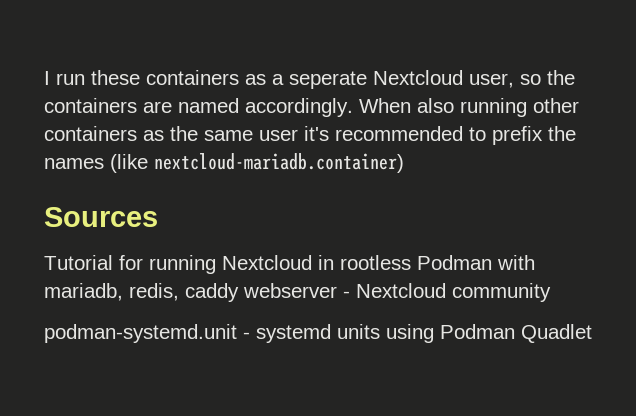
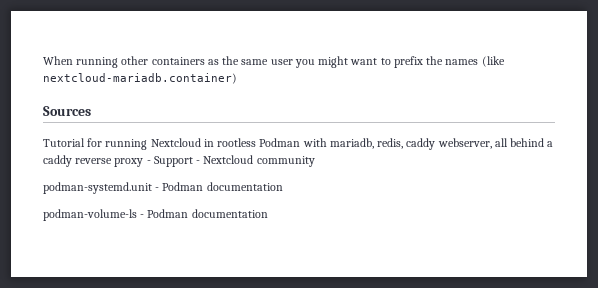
- I run these containers as a seperate Nextcloud user, so the containers are named accordingly. When also running other containers as the same user it's recommended to prefix the names (like nextcloud-mariadb.container)
+ When running other containers as the same user you might want to prefix the names (like nextcloud-mariadb.container)
- Tutorial for running Nextcloud in rootless Podman with mariadb, redis, caddy webserver - Nextcloud community
+ Tutorial for running Nextcloud in rootless Podman with mariadb, redis, caddy webserver, all behind a caddy reverse proxy - Support - Nextcloud community
- podman-systemd.unit - systemd units using Podman Quadlet
+ podman-systemd.unit - Podman documentation
+ podman-volume-ls - Podman documentation

